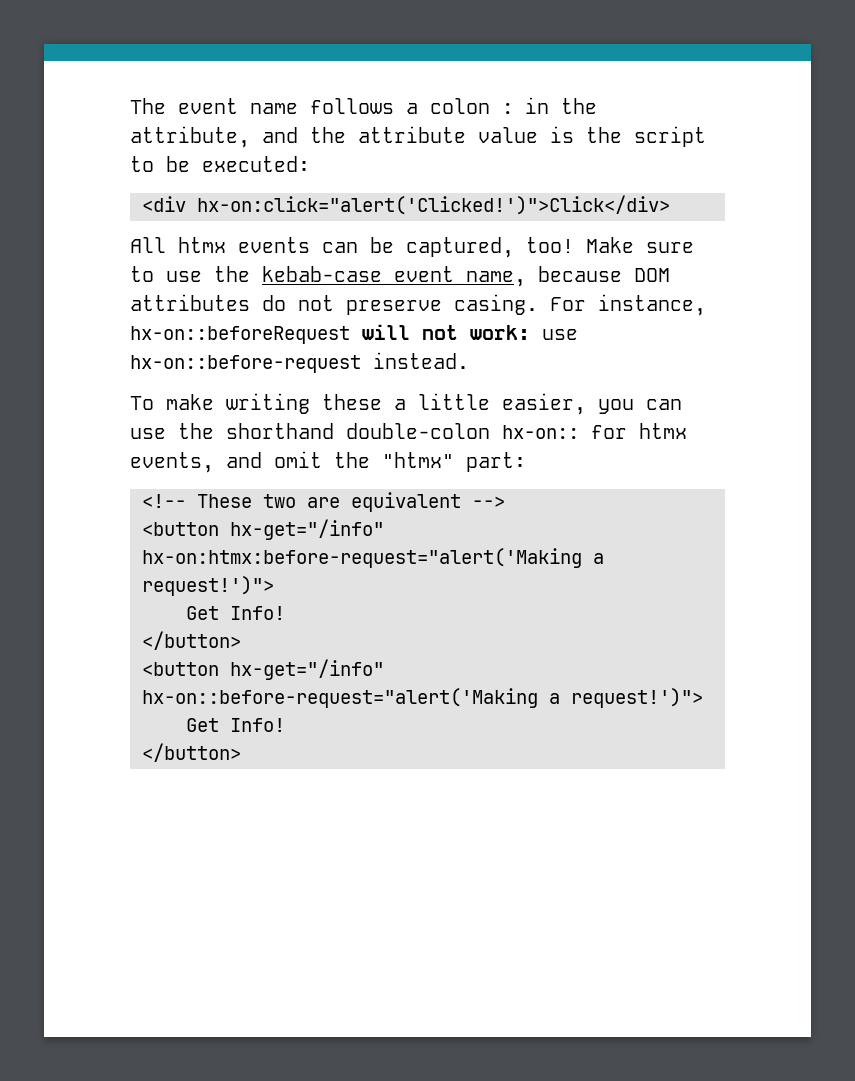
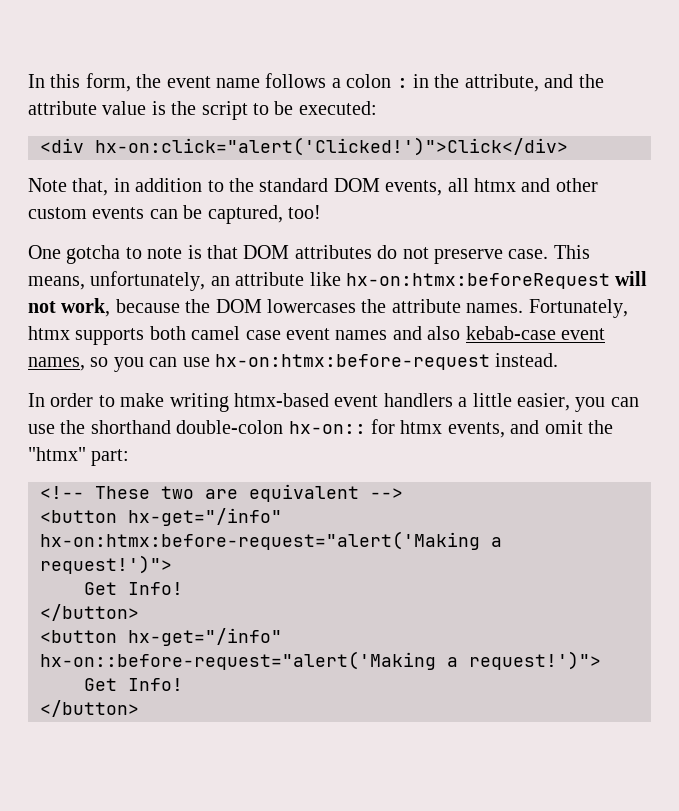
- The event name follows a colon : in the attribute, and the attribute value is the script to be executed:
+ In this form, the event name follows a colon : in the attribute, and the attribute value is the script to be executed:
- All htmx events can be captured, too! Make sure to use the kebab-case event name, because DOM attributes do not preserve casing. For instance, hx-on::beforeRequest will not work: use hx-on::before-request instead.
- To make writing these a little easier, you can use the shorthand double-colon hx-on:: for htmx events, and omit the "htmx" part:
+ Note that, in addition to the standard DOM events, all htmx and other custom events can be captured, too!
+ One gotcha to note is that DOM attributes do not preserve case. This means, unfortunately, an attribute like hx-on:htmx:beforeRequest will not work, because the DOM lowercases the attribute names. Fortunately, htmx supports both camel case event names and also kebab-case event names, so you can use hx-on:htmx:before-request instead.
+ In order to make writing htmx-based event handlers a little easier, you can use the shorthand double-colon hx-on:: for htmx events, and omit the "htmx" part:

